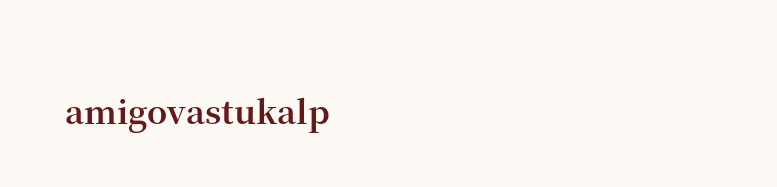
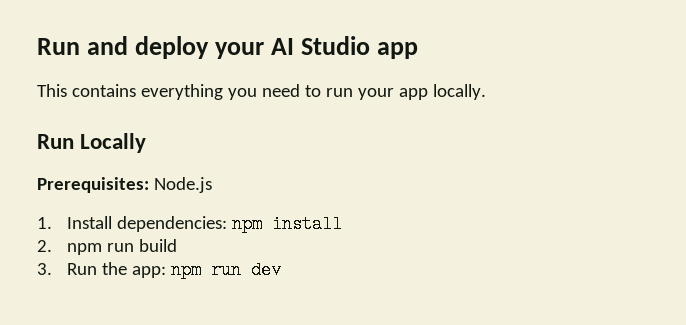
- amigovastukalp
+ Run and deploy your AI Studio app
+ This contains everything you need to run your app locally.
+ Run Locally
+ Prerequisites: Node.js
+ 1. Install dependencies: npm install
+ 2. npm run build
+ 3. Run the app: npm run dev

